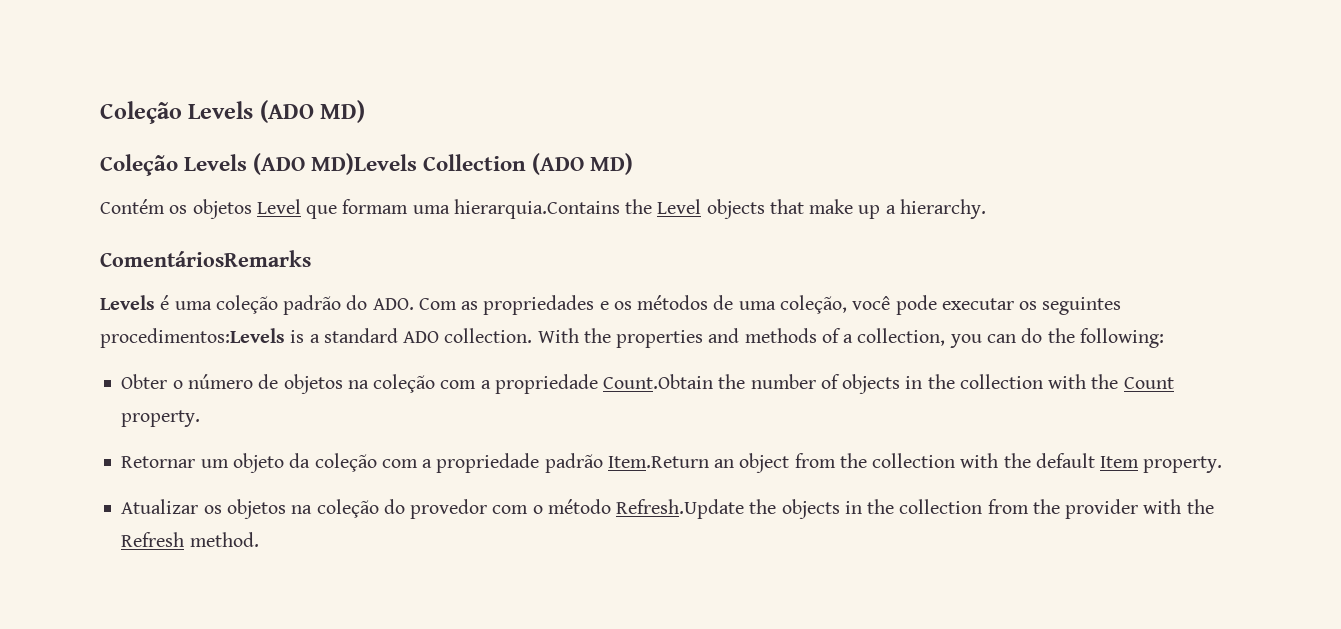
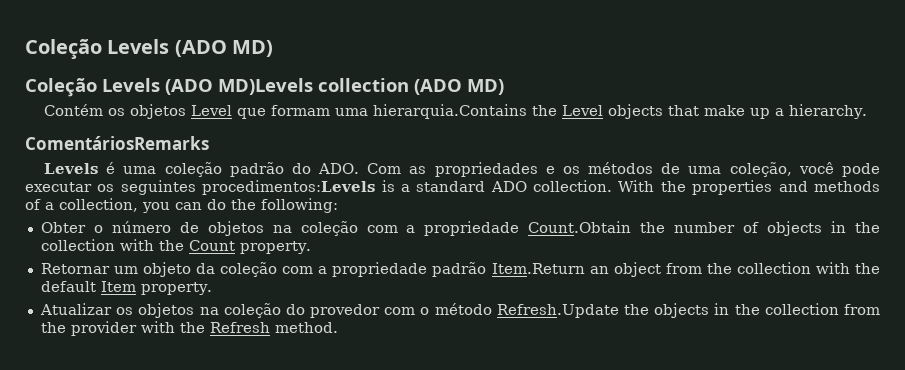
- Coleção Levels (ADO MD)Levels Collection (ADO MD)
+ Coleção Levels (ADO MD)Levels collection (ADO MD)

